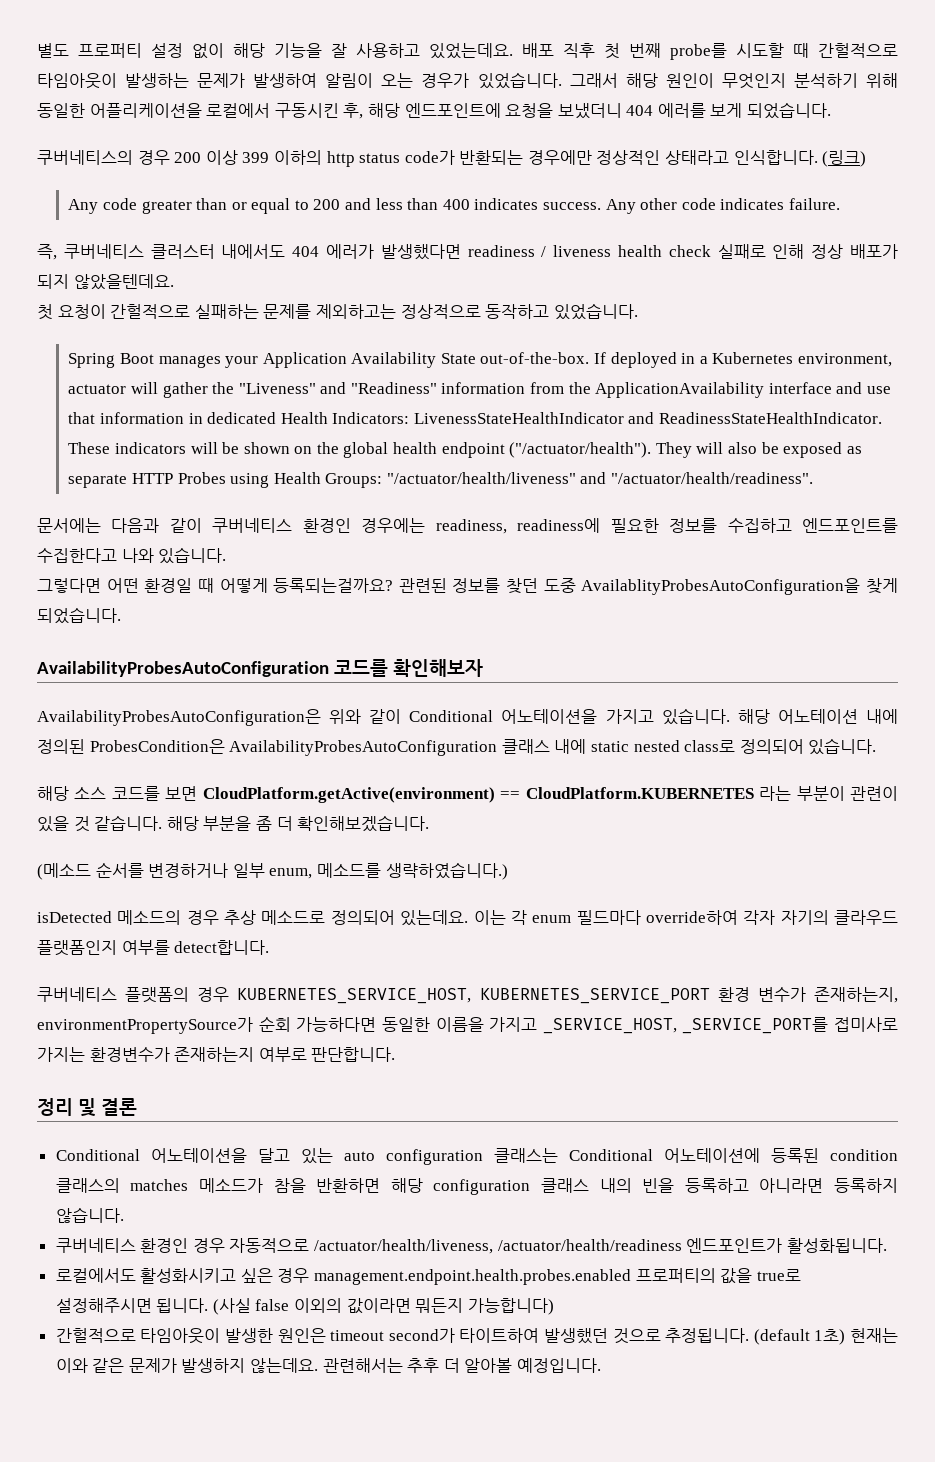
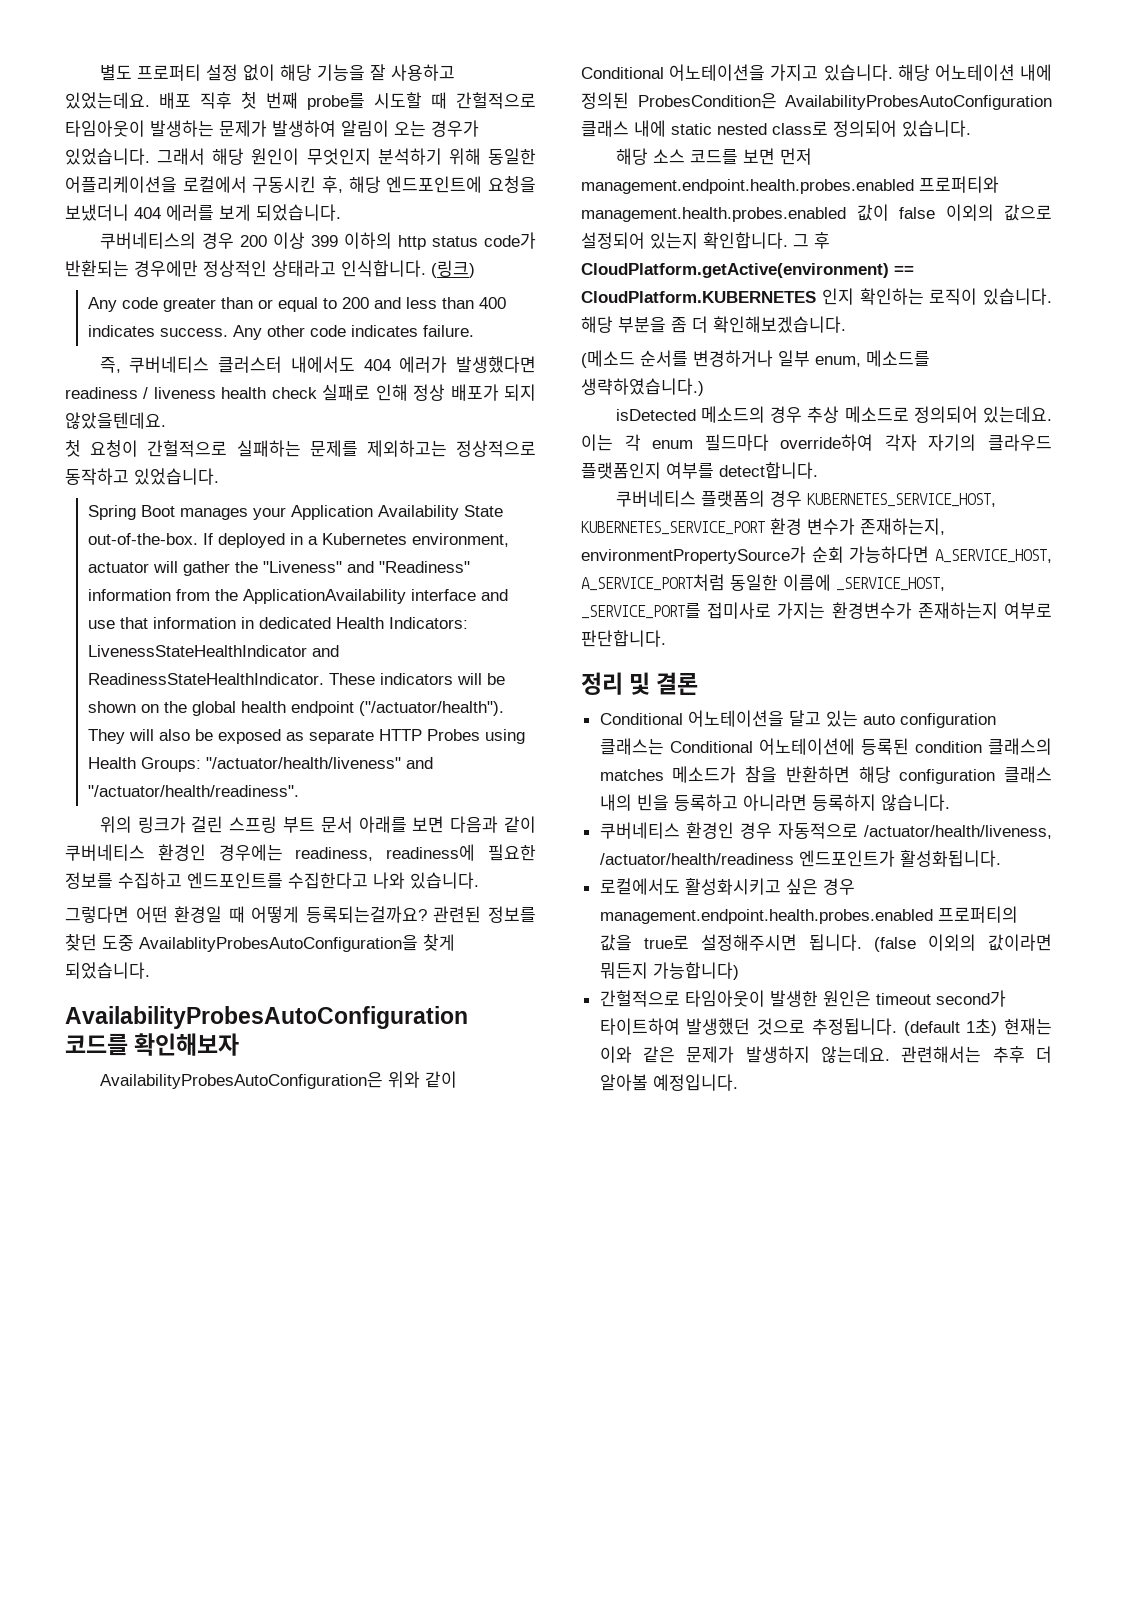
- 문서에는 다음과 같이 쿠버네티스 환경인 경우에는 readiness, readiness에 필요한 정보를 수집하고 엔드포인트를 수집한다고 나와 있습니다.
+ 위의 링크가 걸린 스프링 부트 문서 아래를 보면 다음과 같이 쿠버네티스 환경인 경우에는 readiness, readiness에 필요한 정보를 수집하고 엔드포인트를 수집한다고 나와 있습니다.
- 해당 소스 코드를 보면 CloudPlatform.getActive(environment) == CloudPlatform.KUBERNETES 라는 부분이 관련이 있을 것 같습니다.
+ 해당 소스 코드를 보면 먼저 management.endpoint.health.probes.enabled 프로퍼티와 management.health.probes.enabled 값이 false 이외의 값으로 설정되어 있는지 확인합니다. 그 후 CloudPlatform.getActive(environment) == CloudPlatform.KUBERNETES 인지 확인하는 로직이 있습니다.
- 쿠버네티스 플랫폼의 경우 KUBERNETES_SERVICE_HOST, KUBERNETES_SERVICE_PORT 환경 변수가 존재하는지, environmentPropertySource가 순회 가능하다면 동일한 이름을 가지고 _SERVICE_HOST, _SERVICE_PORT를 접미사로 가지는 환경변수가 존재하는지 여부로 판단합니다.
+ 쿠버네티스 플랫폼의 경우 KUBERNETES_SERVICE_HOST, KUBERNETES_SERVICE_PORT 환경 변수가 존재하는지, environmentPropertySource가 순회 가능하다면 A_SERVICE_HOST, A_SERVICE_PORT처럼 동일한 이름에 _SERVICE_HOST, _SERVICE_PORT를 접미사로 가지는 환경변수가 존재하는지 여부로 판단합니다.
- (사실 false 이외의 값이라면 뭐든지 가능합니다)
+ (false 이외의 값이라면 뭐든지 가능합니다)

